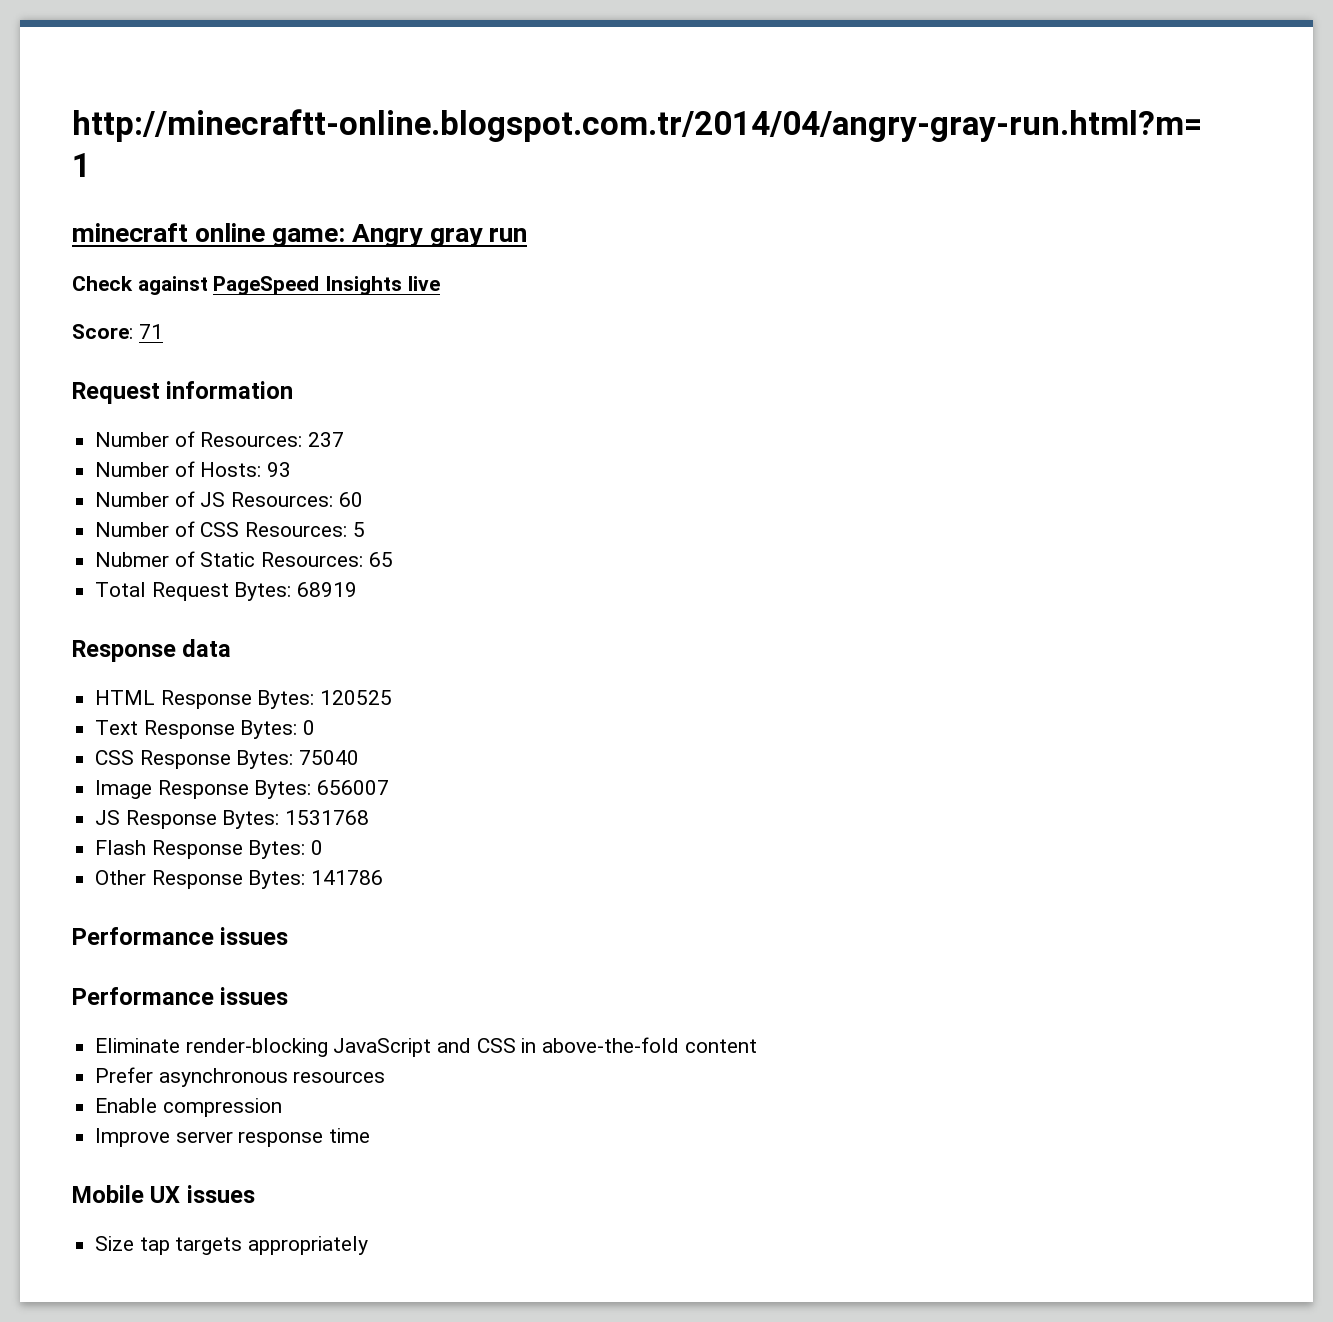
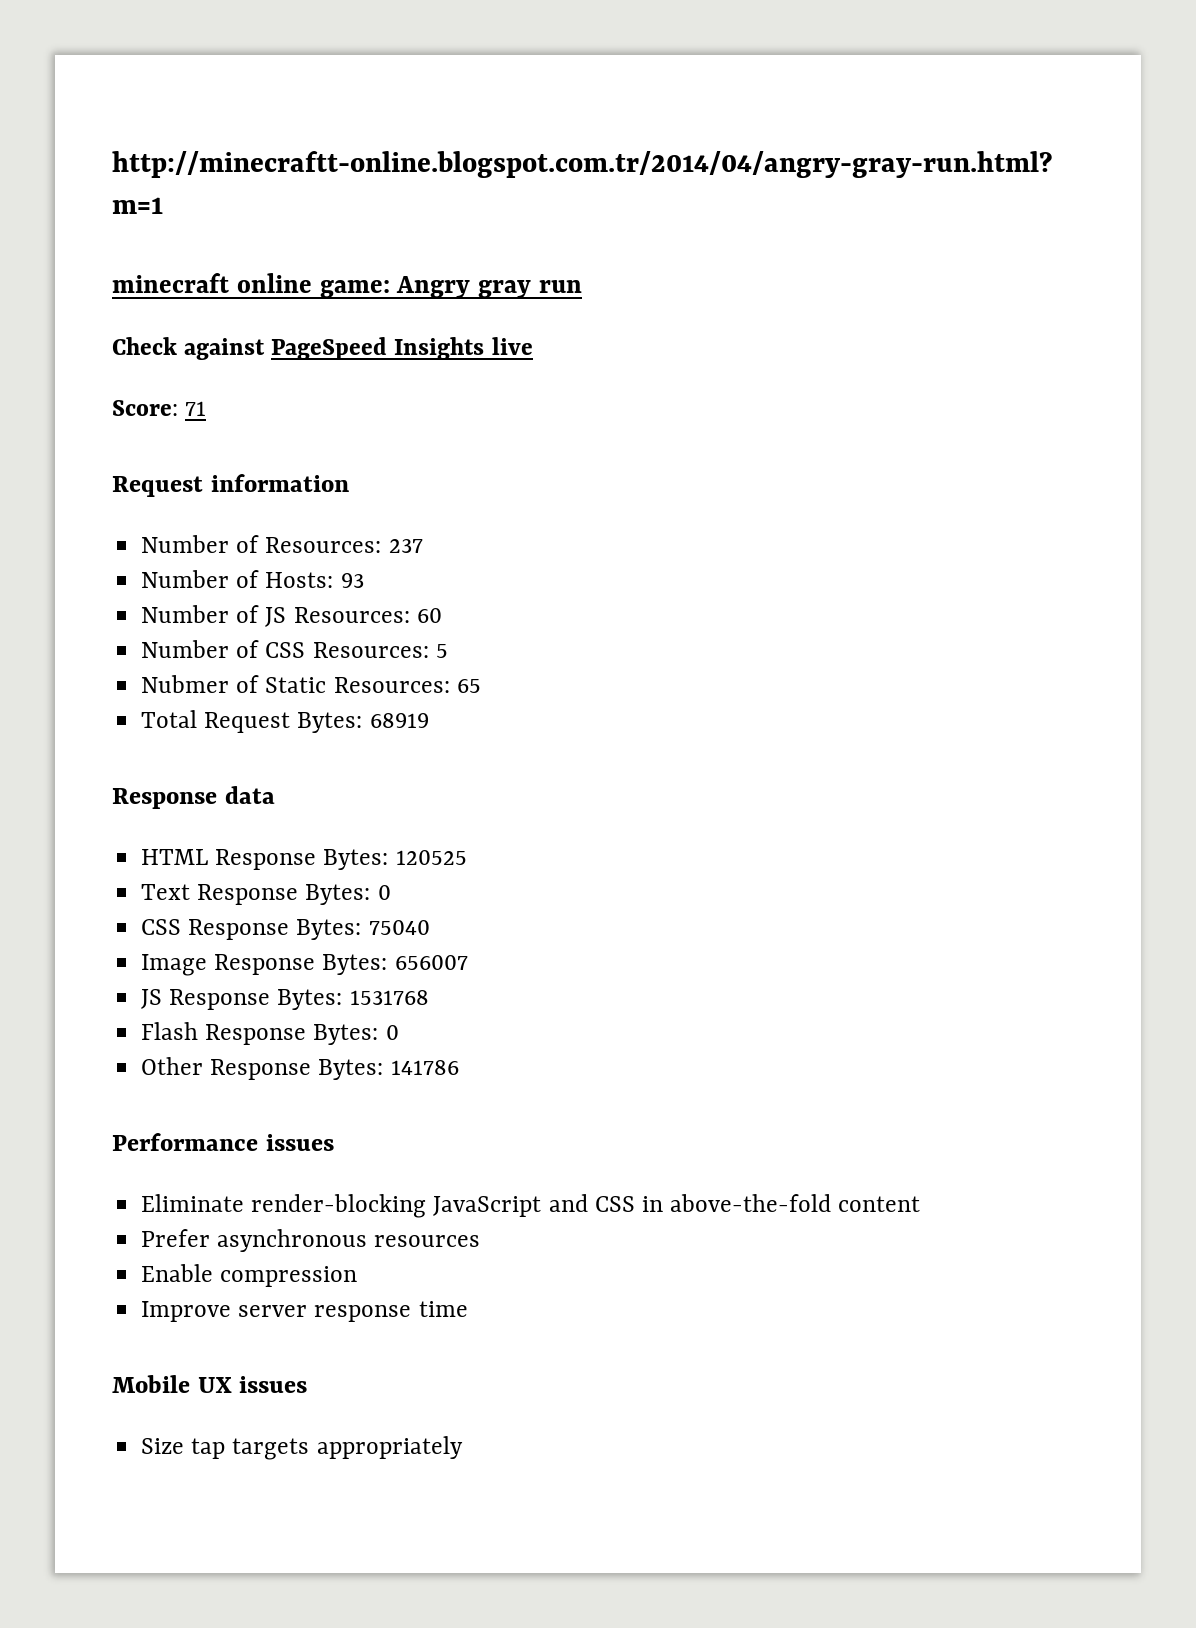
  Other Response Bytes: 141786
- Performance issues

